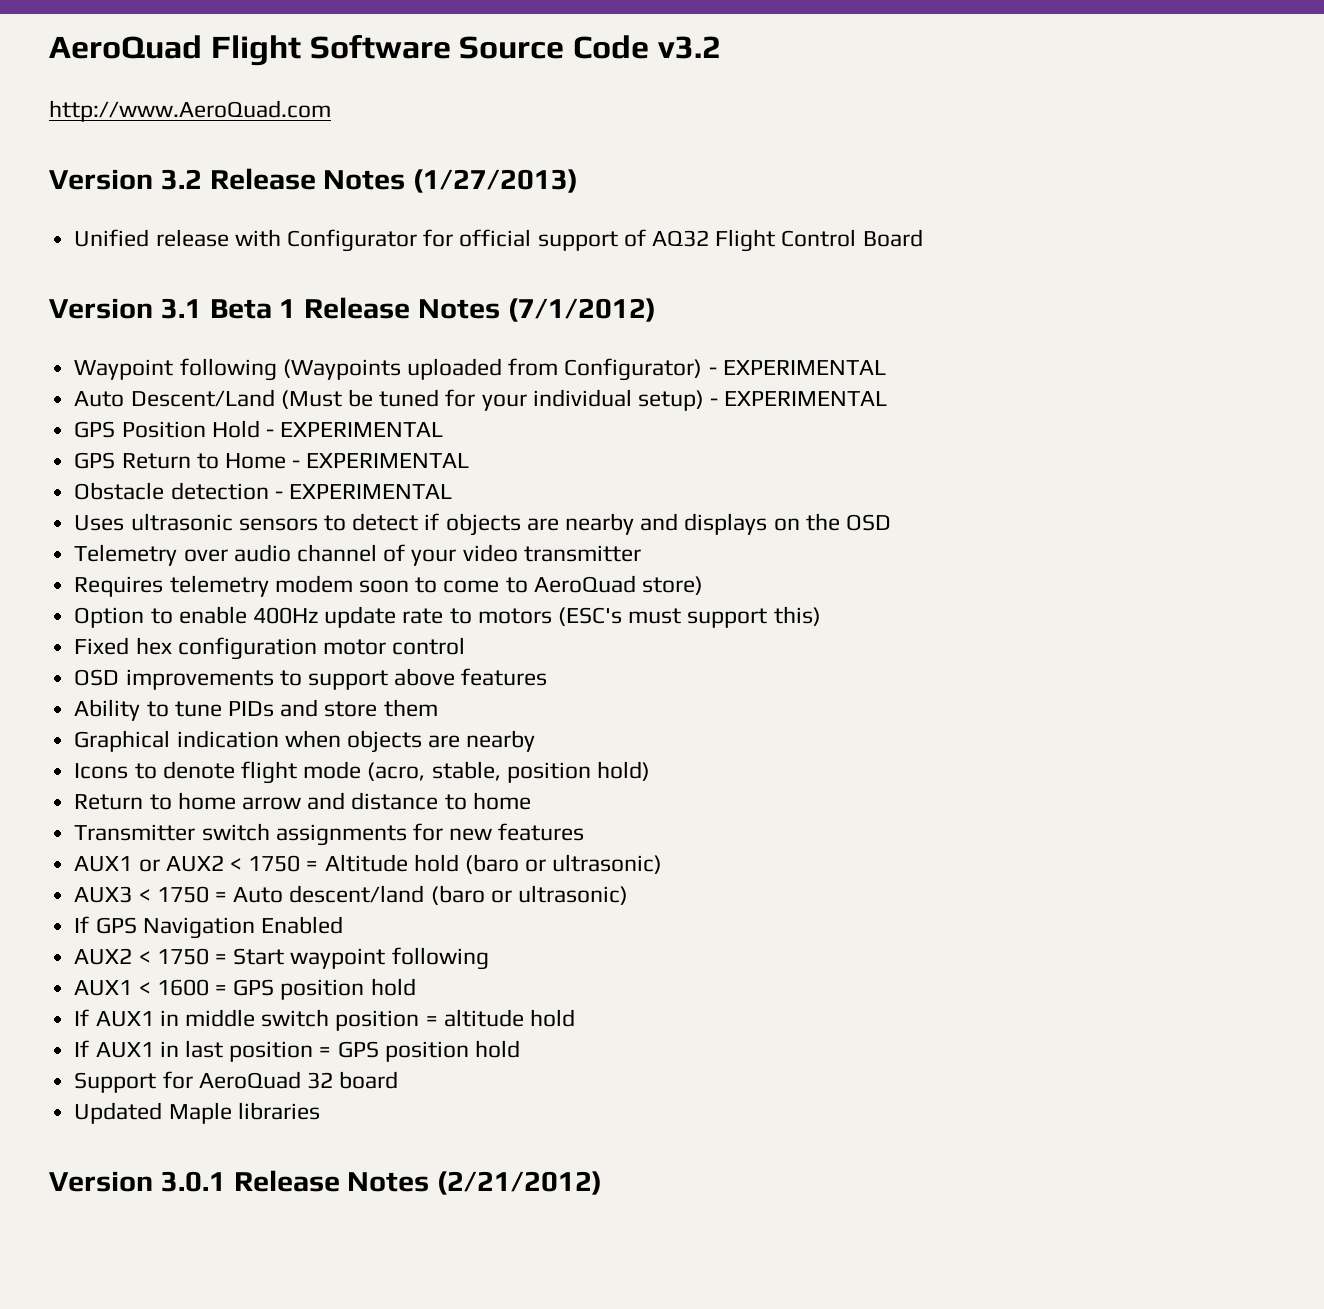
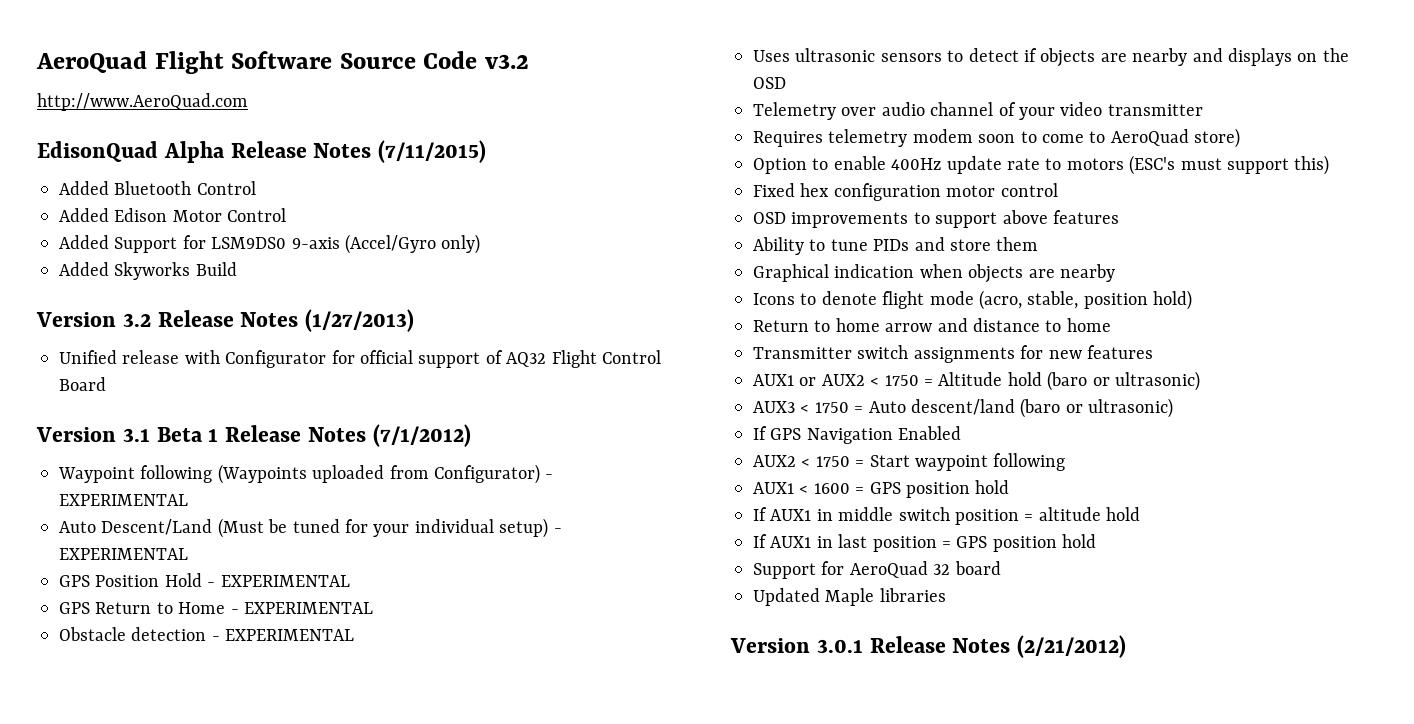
+ EdisonQuad Alpha Release Notes (7/11/2015)
+ Added Bluetooth Control
+ Added Edison Motor Control
+ Added Support for LSM9DS0 9-axis (Accel/Gyro only)
+ Added Skyworks Build

